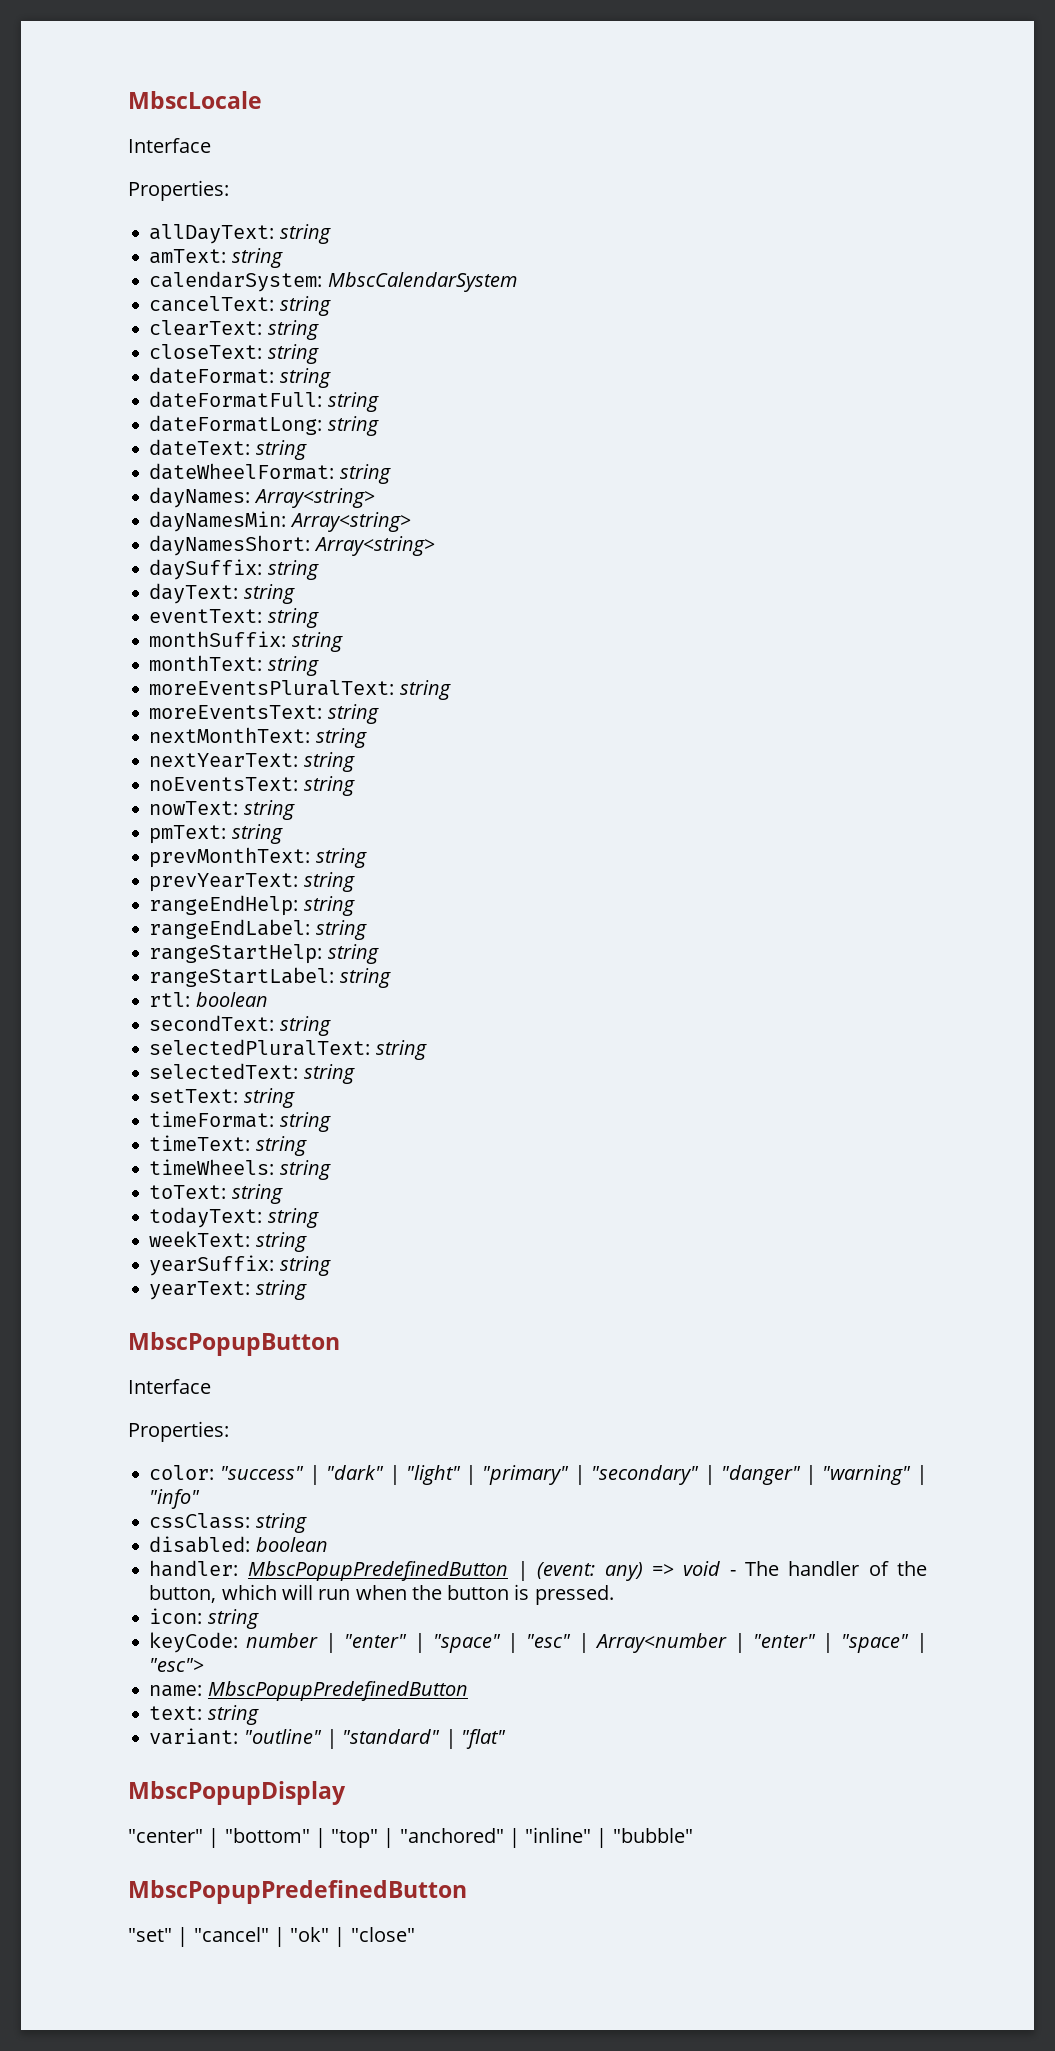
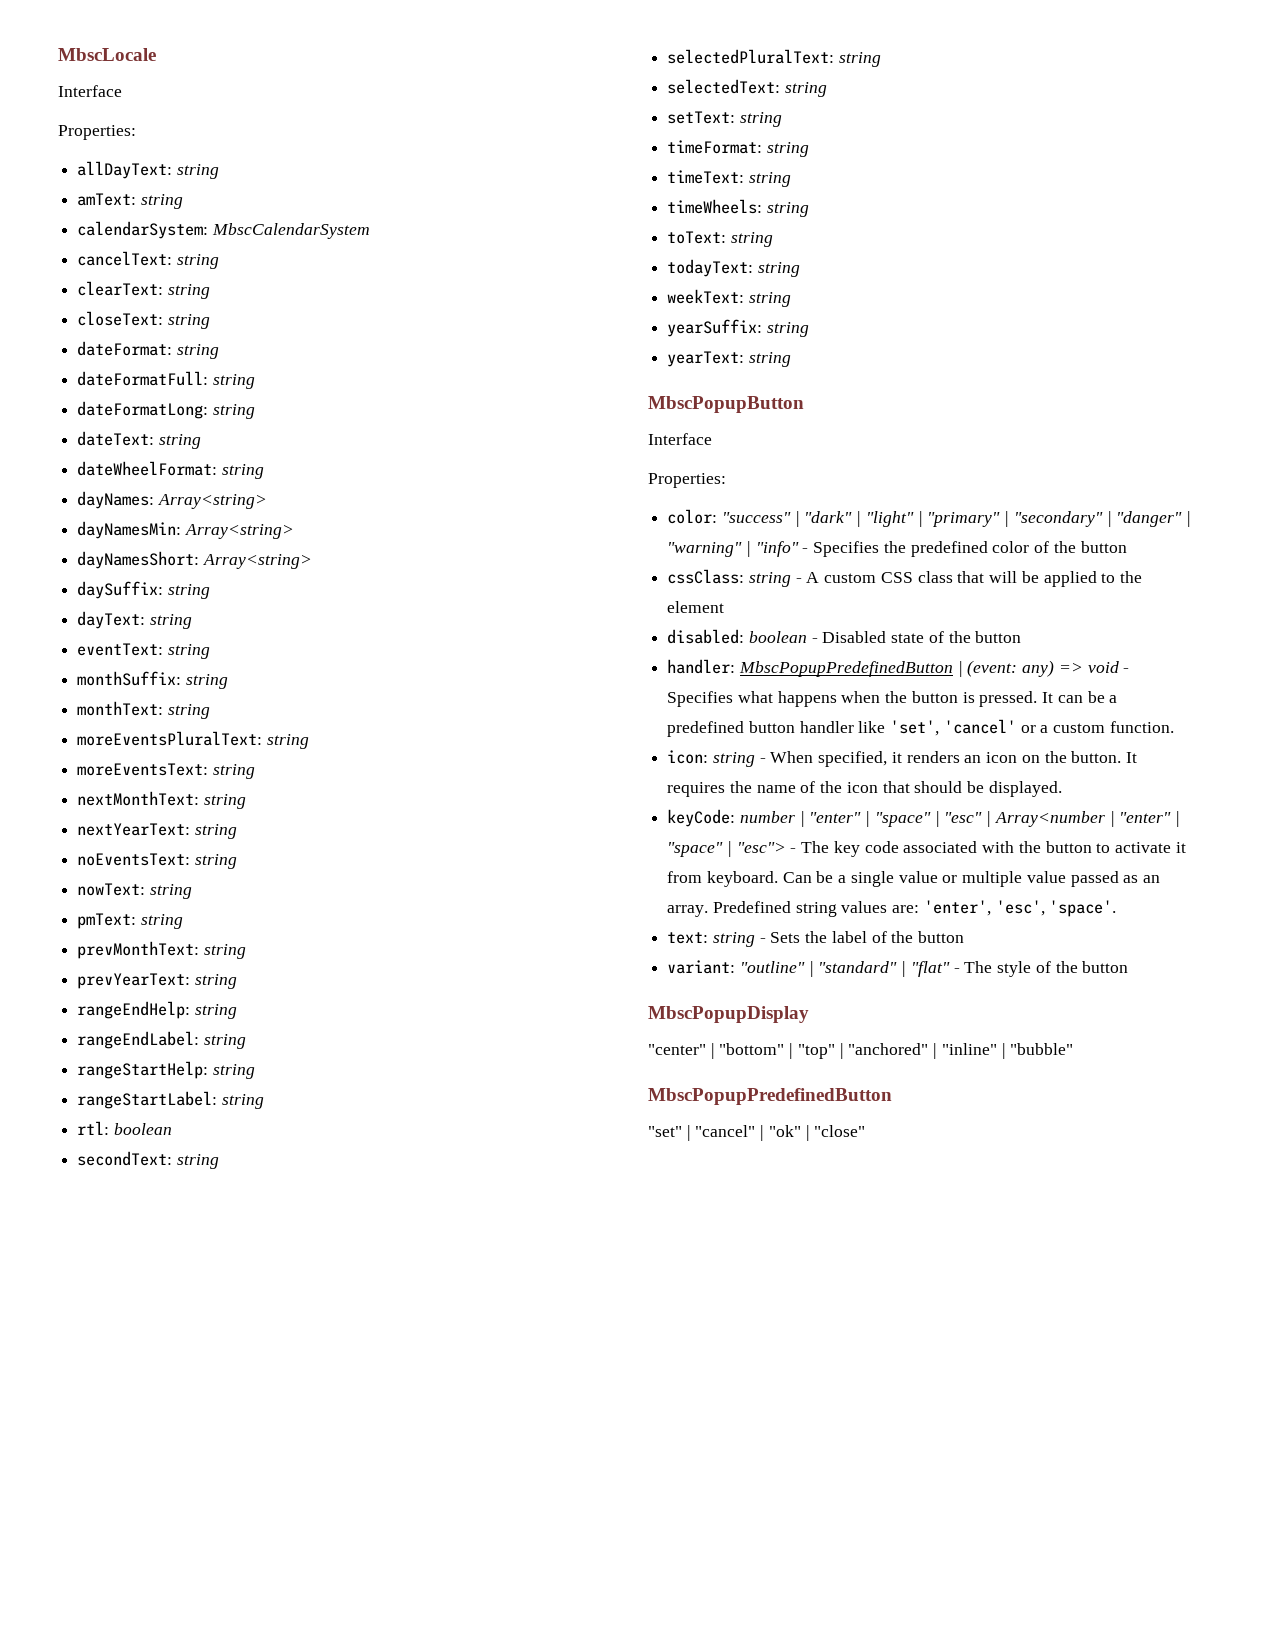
- color: "success" | "dark" | "light" | "primary" | "secondary" | "danger" | "warning" | "info"
- cssClass: string
- disabled: boolean
+ color: "success" | "dark" | "light" | "primary" | "secondary" | "danger" | "warning" | "info" - Specifies the predefined color of the button
+ cssClass: string - A custom CSS class that will be applied to the element
+ disabled: boolean - Disabled state of the button
- handler: MbscPopupPredefinedButton | (event: any) => void - The handler of the button, which will run when the button is pressed.
- icon: string
+ handler: MbscPopupPredefinedButton | (event: any) => void - Specifies what happens when the button is pressed. It can be a predefined button handler like 'set', 'cancel' or a custom function.
+ icon: string - When specified, it renders an icon on the button. It requires the name of the icon that should be displayed.
- keyCode: number | "enter" | "space" | "esc" | Array<number | "enter" | "space" | "esc">
- name: MbscPopupPredefinedButton
- text: string
+ keyCode: number | "enter" | "space" | "esc" | Array<number | "enter" | "space" | "esc"> - The key code associated with the button to activate it from keyboard. Can be a single value or multiple value passed as an array. Predefined string values are: 'enter', 'esc', 'space'.
+ text: string - Sets the label of the button
- variant: "outline" | "standard" | "flat"
+ variant: "outline" | "standard" | "flat" - The style of the button

